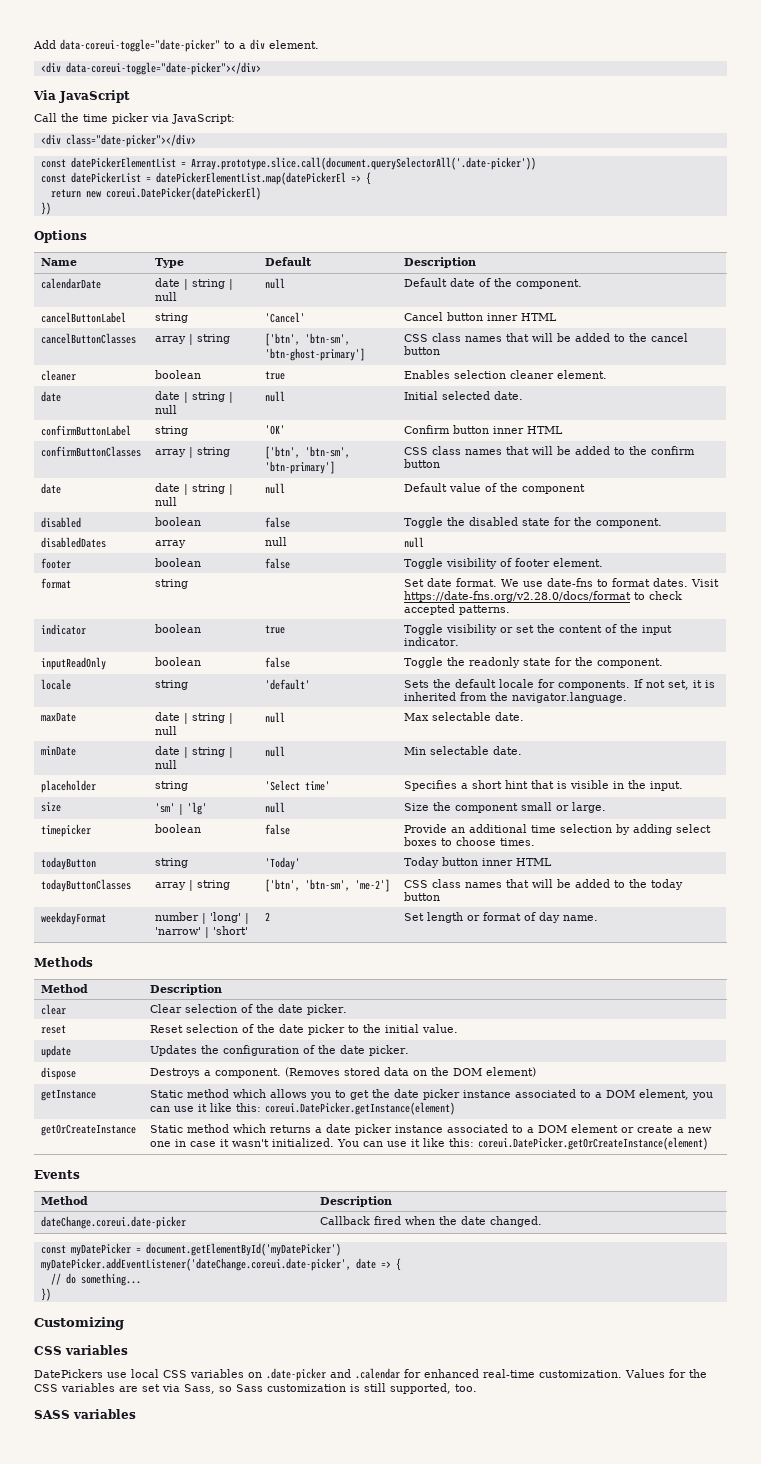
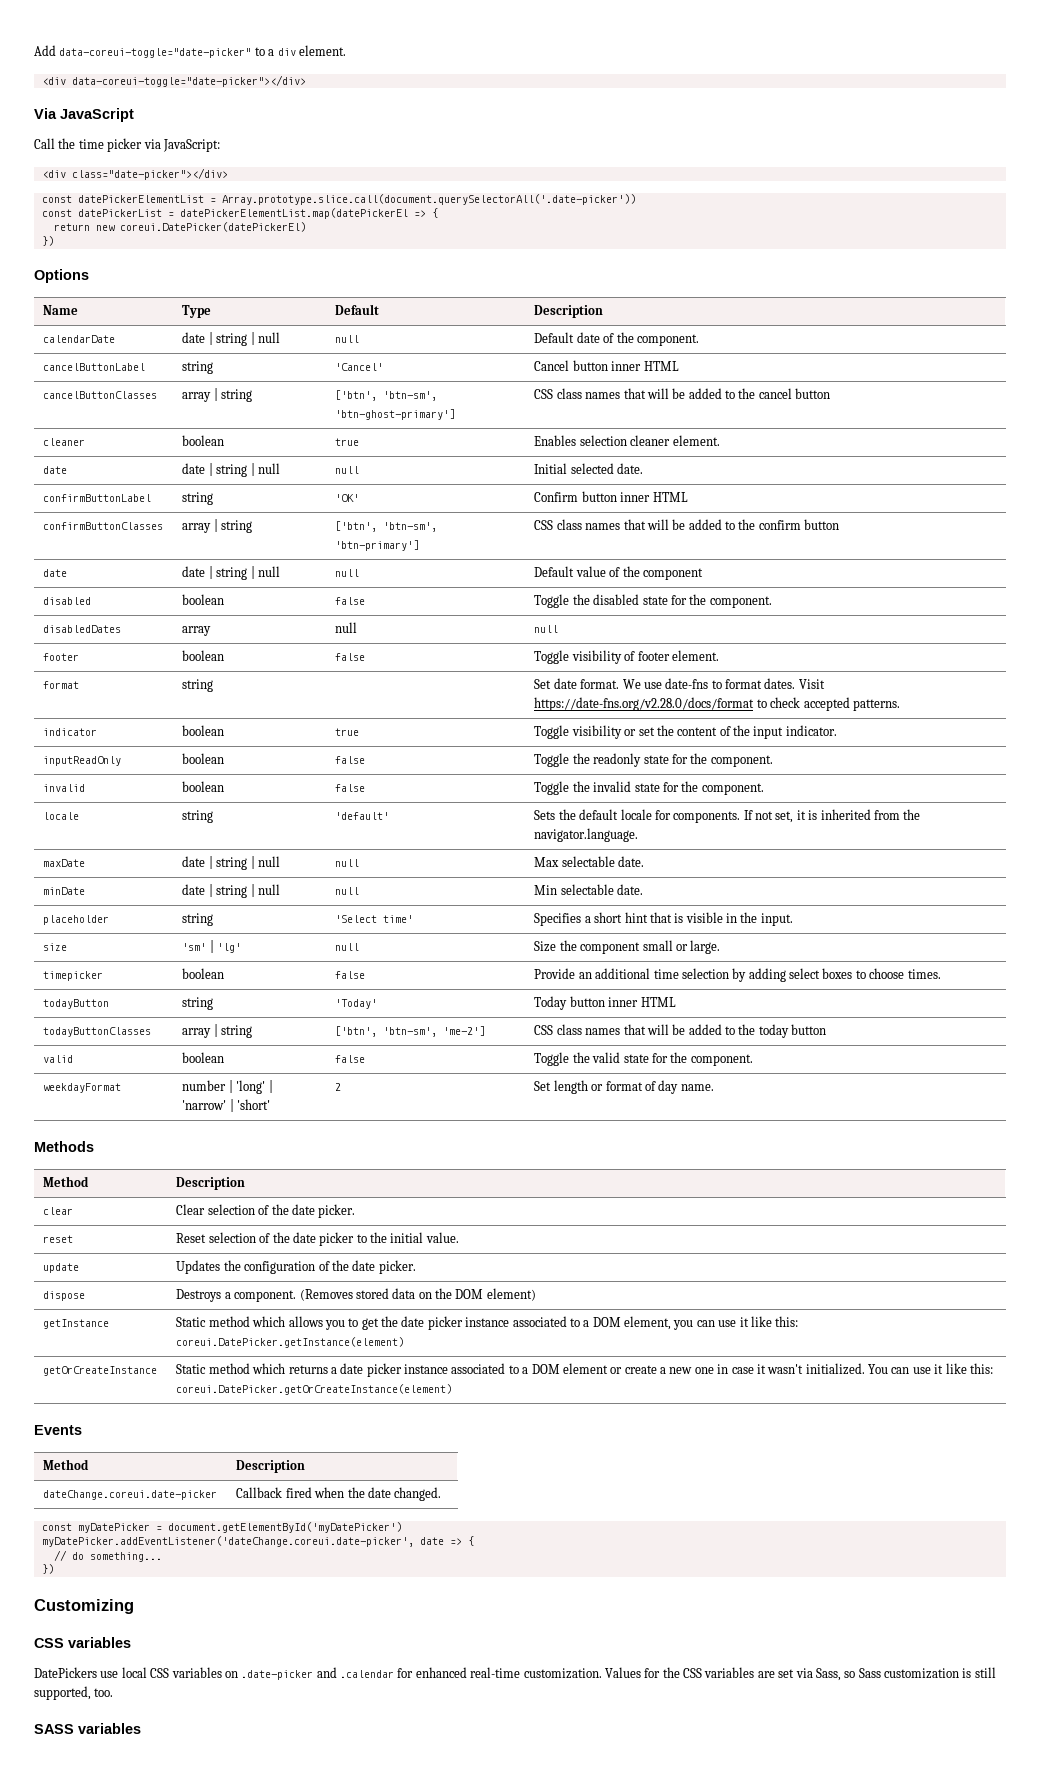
+ invalid | boolean | false | Toggle the invalid state for the component.
+ valid | boolean | false | Toggle the valid state for the component.

